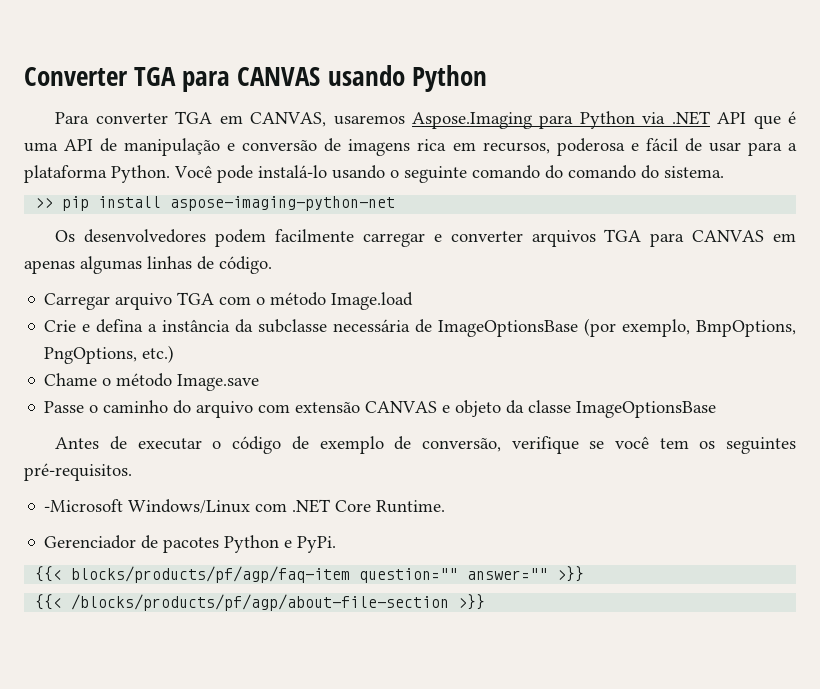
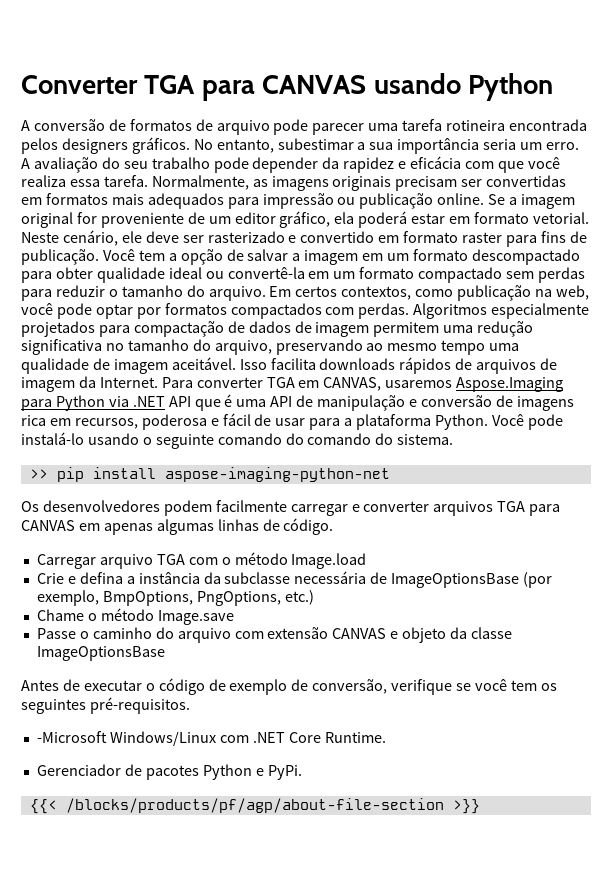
+ A conversão de formatos de arquivo pode parecer uma tarefa rotineira encontrada pelos designers gráficos. No entanto, subestimar a sua importância seria um erro. A avaliação do seu trabalho pode depender da rapidez e eficácia com que você realiza essa tarefa. Normalmente, as imagens originais precisam ser convertidas em formatos mais adequados para impressão ou publicação online. Se a imagem original for proveniente de um editor gráfico, ela poderá estar em formato vetorial. Neste cenário, ele deve ser rasterizado e convertido em formato raster para fins de publicação. Você tem a opção de salvar a imagem em um formato descompactado para obter qualidade ideal ou convertê-la em um formato compactado sem perdas para reduzir o tamanho do arquivo. Em certos contextos, como publicação na web, você pode optar por formatos compactados com perdas. Algoritmos especialmente projetados para compactação de dados de imagem permitem uma redução significativa no tamanho do arquivo, preservando ao mesmo tempo uma qualidade de imagem aceitável. Isso facilita downloads rápidos de arquivos de imagem da Internet.
- {{< blocks/products/pf/agp/faq-item question="" answer="" >}}

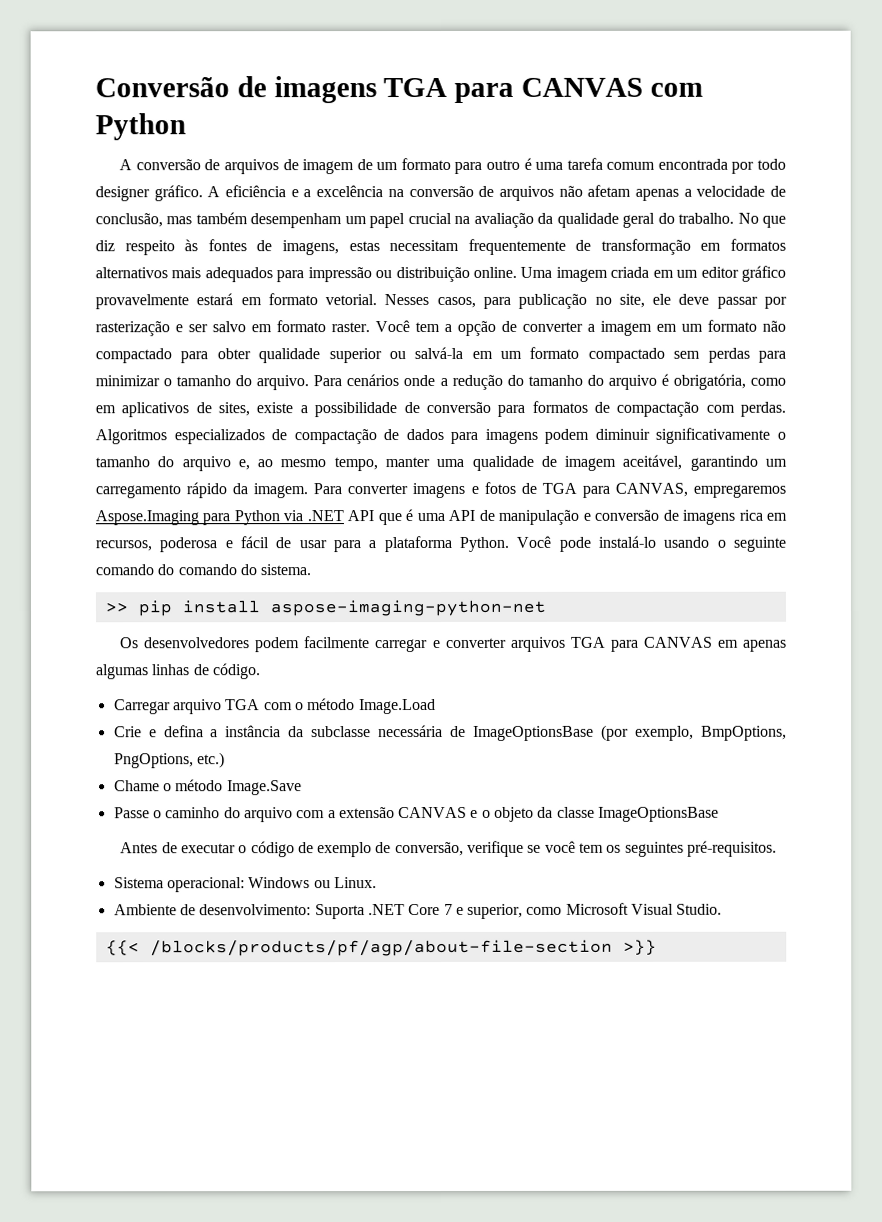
- Converter TGA para CANVAS usando Python
+ Conversão de imagens TGA para CANVAS com Python
- A conversão de formatos de arquivo pode parecer uma tarefa rotineira encontrada pelos designers gráficos. No entanto, subestimar a sua importância seria um erro. A avaliação do seu trabalho pode depender da rapidez e eficácia com que você realiza essa tarefa. Normalmente, as imagens originais precisam ser convertidas em formatos mais adequados para impressão ou publicação online. Se a imagem original for proveniente de um editor gráfico, ela poderá estar em formato vetorial. Neste cenário, ele deve ser rasterizado e convertido em formato raster para fins de publicação.
+ A conversão de arquivos de imagem de um formato para outro é uma tarefa comum encontrada por todo designer gráfico. A eficiência e a excelência na conversão de arquivos não afetam apenas a velocidade de conclusão, mas também desempenham um papel crucial na avaliação da qualidade geral do trabalho. No que diz respeito às fontes de imagens, estas necessitam frequentemente de transformação em formatos alternativos mais adequados para impressão ou distribuição online. Uma imagem criada em um editor gráfico provavelmente estará em formato vetorial. Nesses casos, para publicação no site, ele deve passar por rasterização e ser salvo em formato raster.
- Você tem a opção de salvar a imagem em um formato descompactado para obter qualidade ideal ou convertê-la em um formato compactado sem perdas para reduzir o tamanho do arquivo.
+ Você tem a opção de converter a imagem em um formato não compactado para obter qualidade superior ou salvá-la em um formato compactado sem perdas para minimizar o tamanho do arquivo.
- Em certos contextos, como publicação na web, você pode optar por formatos compactados com perdas. Algoritmos especialmente projetados para compactação de dados de imagem permitem uma redução significativa no tamanho do arquivo, preservando ao mesmo tempo uma qualidade de imagem aceitável. Isso facilita downloads rápidos de arquivos de imagem da Internet. Para converter TGA em CANVAS, usaremos Aspose.Imaging para Python via .NET API que é uma API de manipulação e conversão de imagens rica em recursos, poderosa e fácil de usar para a plataforma Python.
+ Para cenários onde a redução do tamanho do arquivo é obrigatória, como em aplicativos de sites, existe a possibilidade de conversão para formatos de compactação com perdas. Algoritmos especializados de compactação de dados para imagens podem diminuir significativamente o tamanho do arquivo e, ao mesmo tempo, manter uma qualidade de imagem aceitável, garantindo um carregamento rápido da imagem. Para converter imagens e fotos de TGA para CANVAS, empregaremos Aspose.Imaging para Python via .NET API que é uma API de manipulação e conversão de imagens rica em recursos, poderosa e fácil de usar para a plataforma Python.
- Carregar arquivo TGA com o método Image.load
+ Carregar arquivo TGA com o método Image.Load
- Chame o método Image.save
+ Chame o método Image.Save
- Passe o caminho do arquivo com extensão CANVAS e objeto da classe ImageOptionsBase
+ Passe o caminho do arquivo com a extensão CANVAS e o objeto da classe ImageOptionsBase
- -Microsoft Windows/Linux com .NET Core Runtime.
- Gerenciador de pacotes Python e PyPi.
+ Sistema operacional: Windows ou Linux.
+ Ambiente de desenvolvimento: Suporta .NET Core 7 e superior, como Microsoft Visual Studio.

